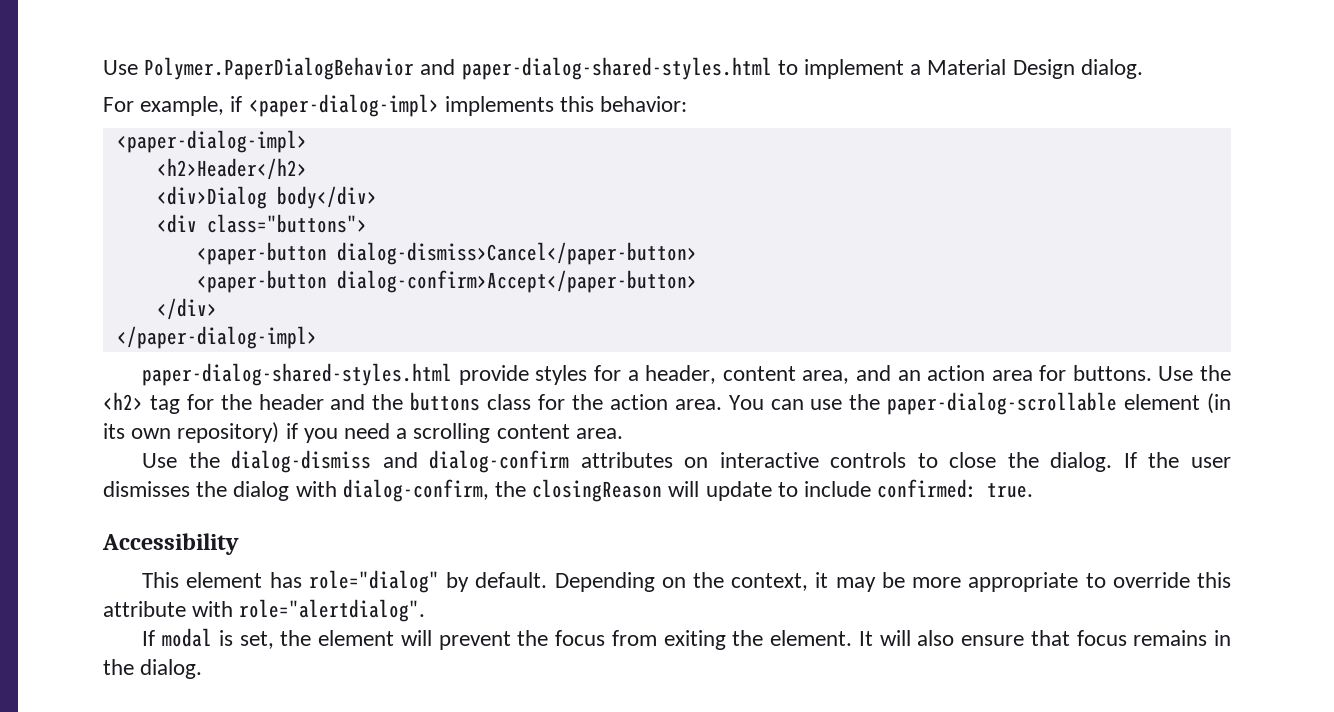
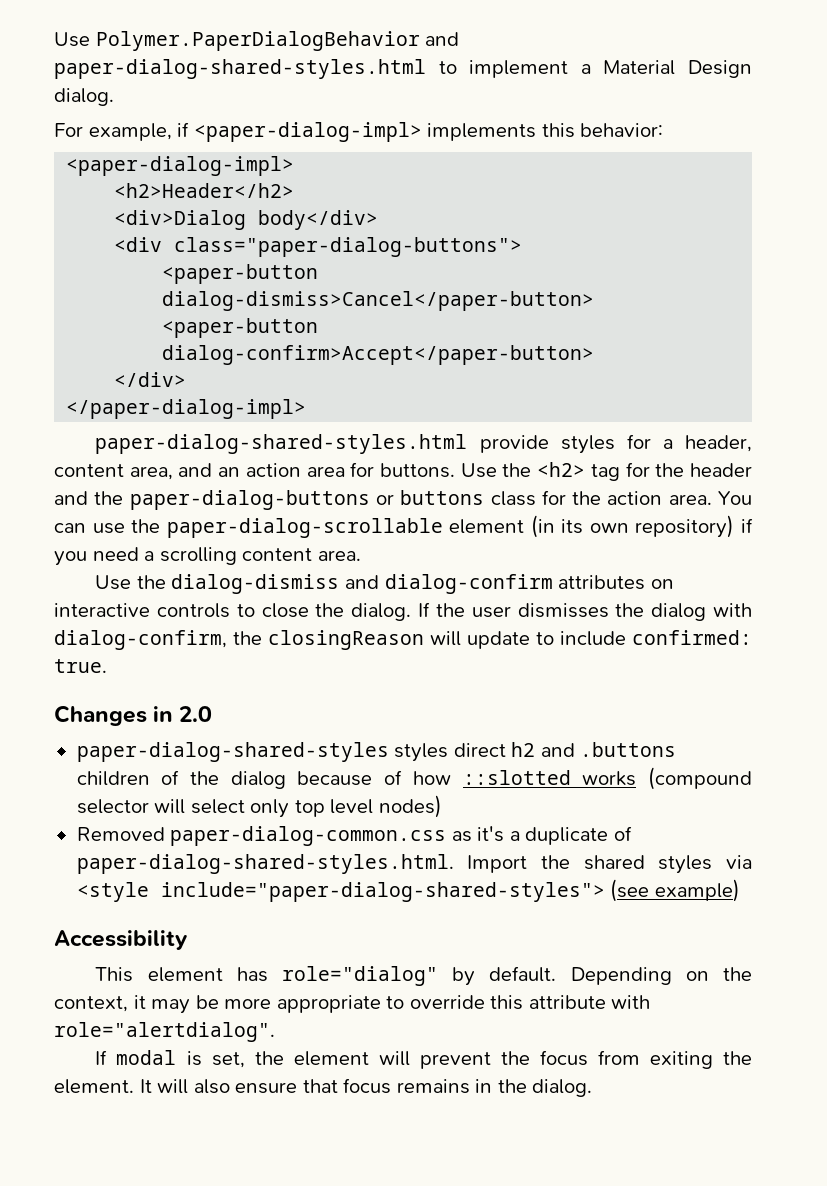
- <div class="buttons">
+ <div class="paper-dialog-buttons">
- Use the <h2> tag for the header and the buttons class for the action area.
+ Use the <h2> tag for the header and the paper-dialog-buttons or buttons class for the action area.
+ Changes in 2.0
+ paper-dialog-shared-styles styles direct h2 and .buttons children of the dialog because of how ::slotted works (compound selector will select only top level nodes)
+ Removed paper-dialog-common.css as it's a duplicate of paper-dialog-shared-styles.html. Import the shared styles via <style include="paper-dialog-shared-styles"> (see example)

